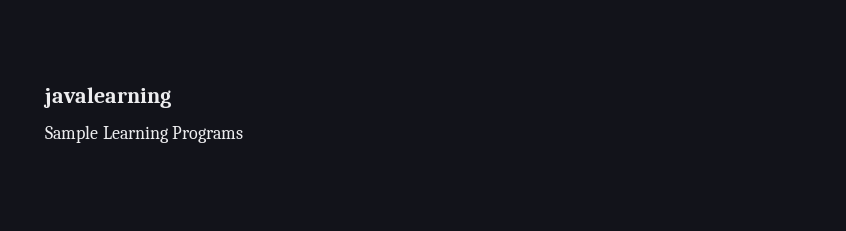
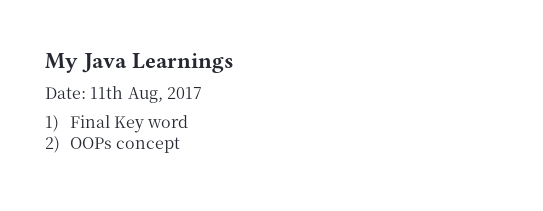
- javalearning
- Sample Learning Programs
+ My Java Learnings
+ Date: 11th Aug, 2017
+ 1) Final Key word
+ 2) OOPs concept

